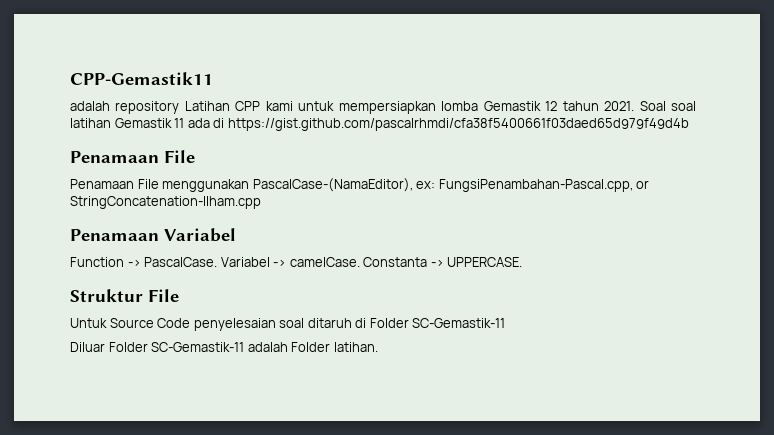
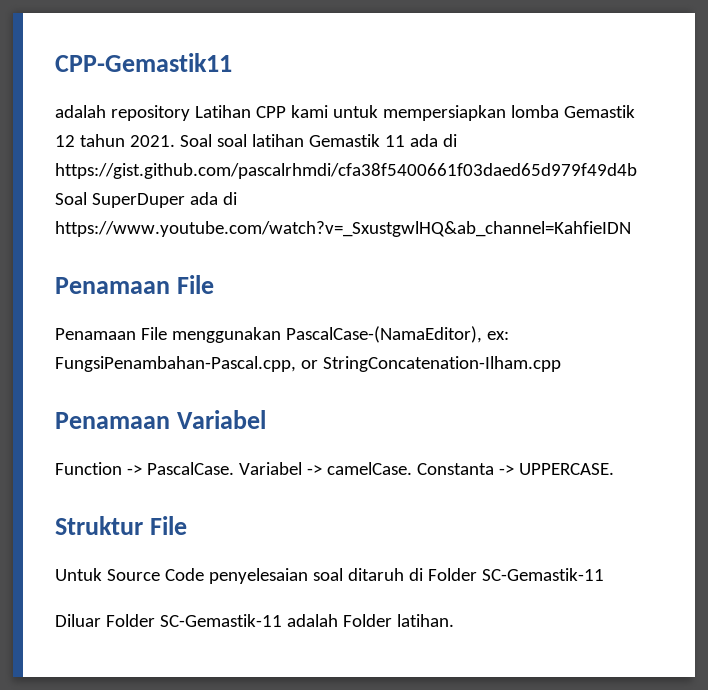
- Soal soal latihan Gemastik 11 ada di https://gist.github.com/pascalrhmdi/cfa38f5400661f03daed65d979f49d4b
+ Soal soal latihan Gemastik 11 ada di https://gist.github.com/pascalrhmdi/cfa38f5400661f03daed65d979f49d4b Soal SuperDuper ada di https://www.youtube.com/watch?v=_SxustgwlHQ&ab_channel=KahfieIDN

